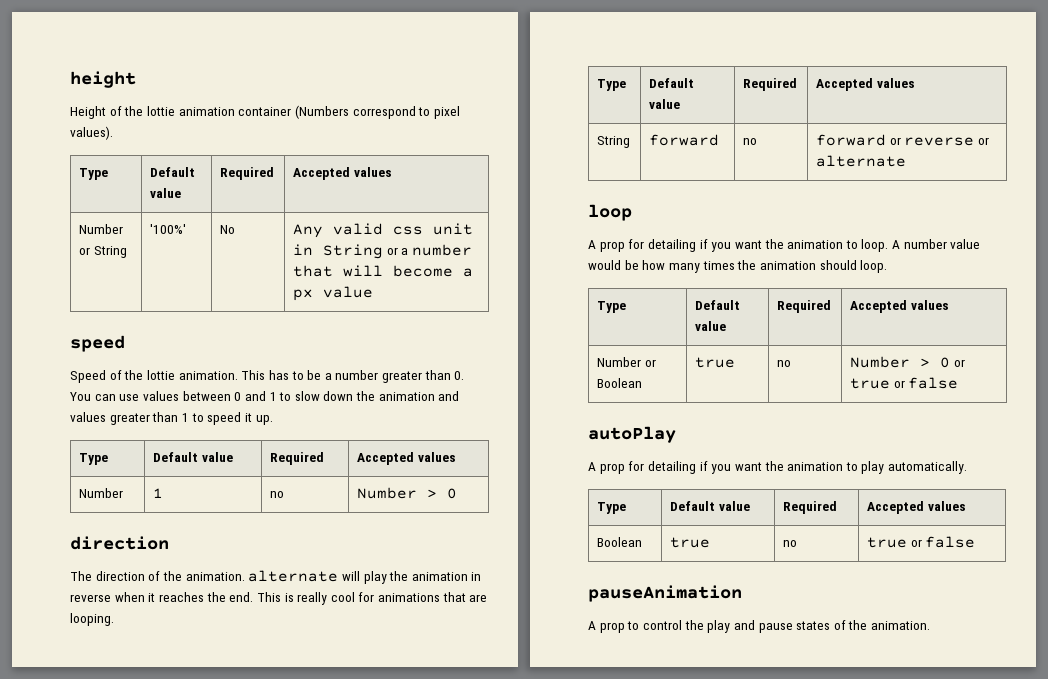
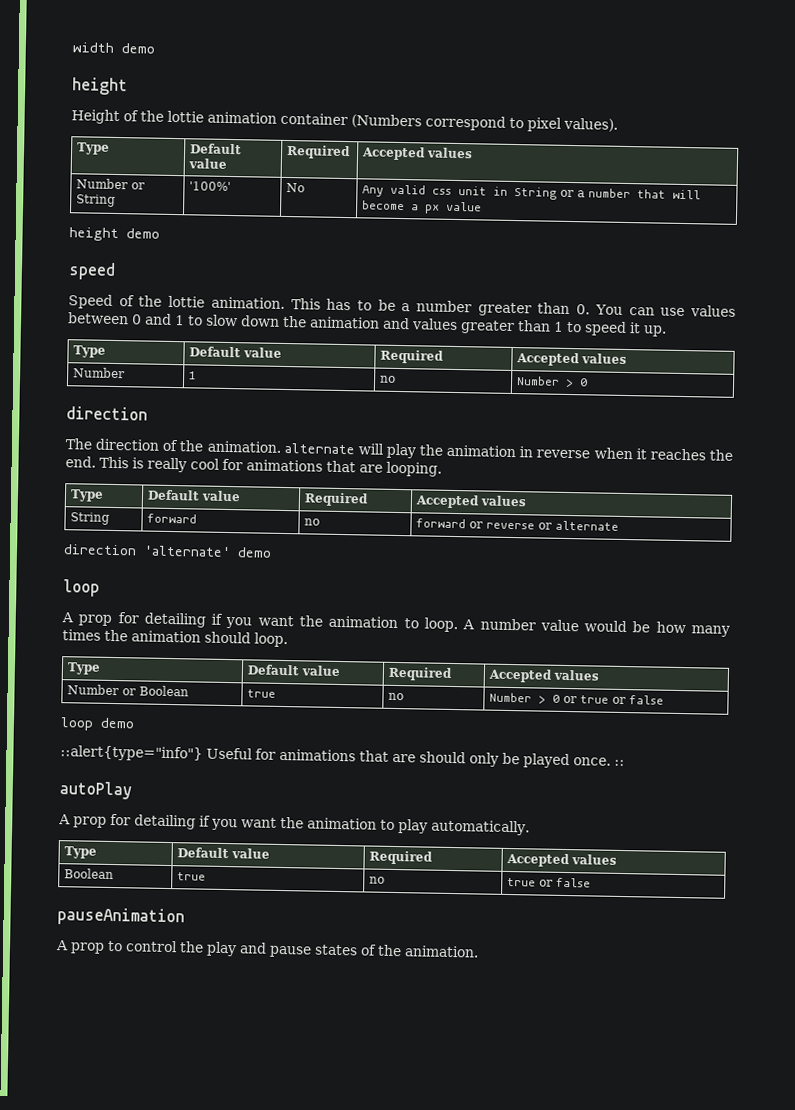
+ width demo
+ height demo
+ direction 'alternate' demo
+ loop demo
+ ::alert{type="info"} Useful for animations that are should only be played once. ::

